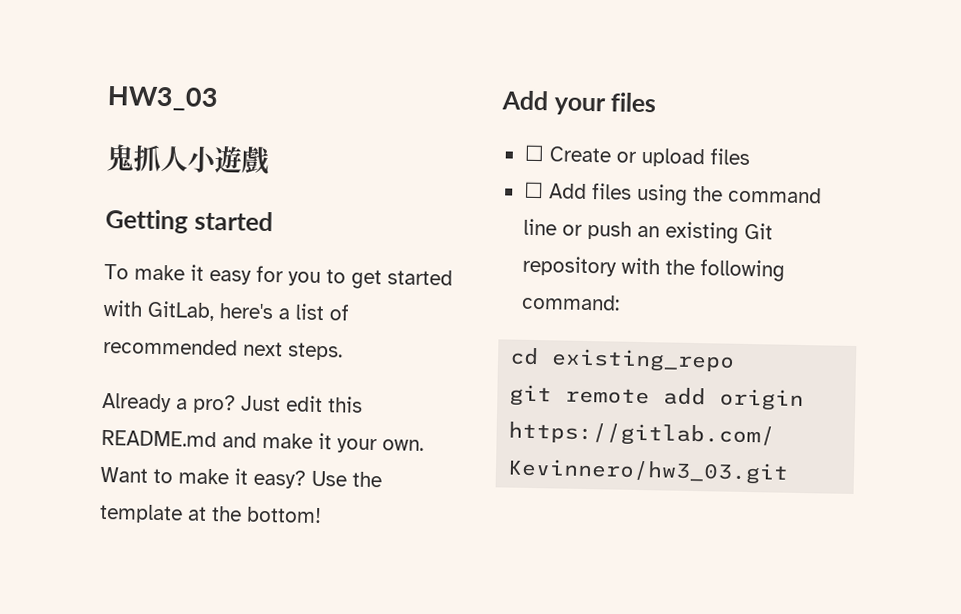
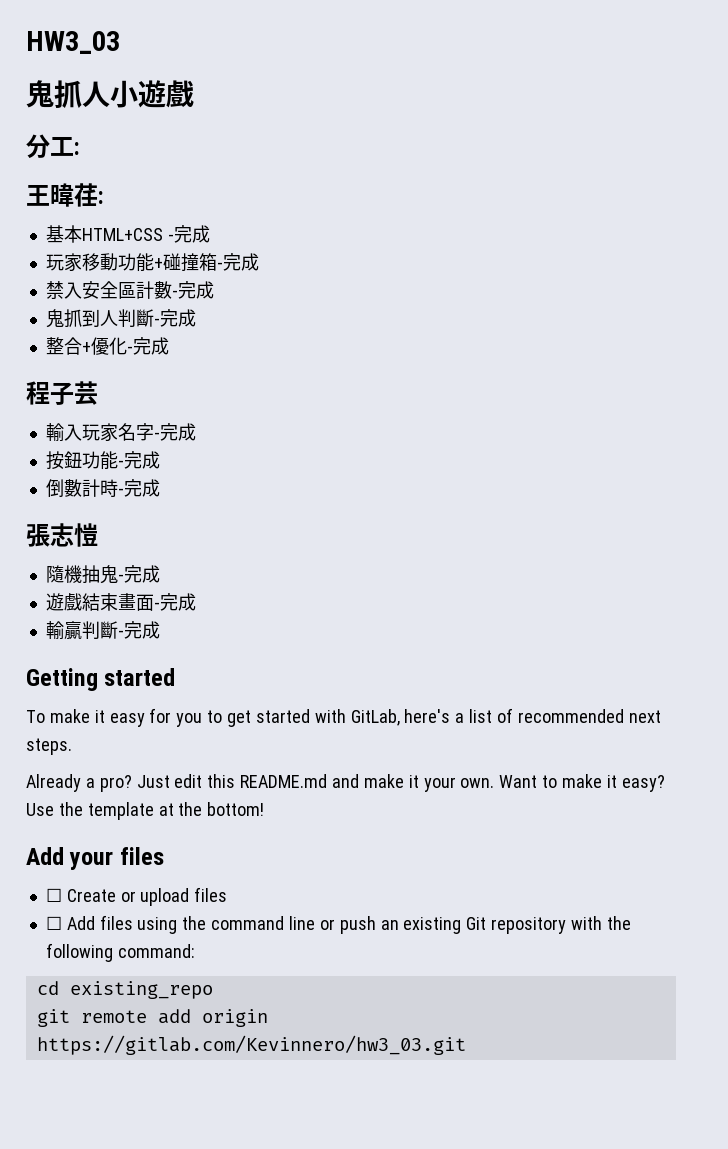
+ 分工:
+ 王暐荏:
+ 基本HTML+CSS -完成
+ 玩家移動功能+碰撞箱-完成
+ 禁入安全區計數-完成
+ 鬼抓到人判斷-完成
+ 整合+優化-完成
+ 程子芸
+ 輸入玩家名字-完成
+ 按鈕功能-完成
+ 倒數計時-完成
+ 張志愷
+ 隨機抽鬼-完成
+ 遊戲結束畫面-完成
+ 輸贏判斷-完成

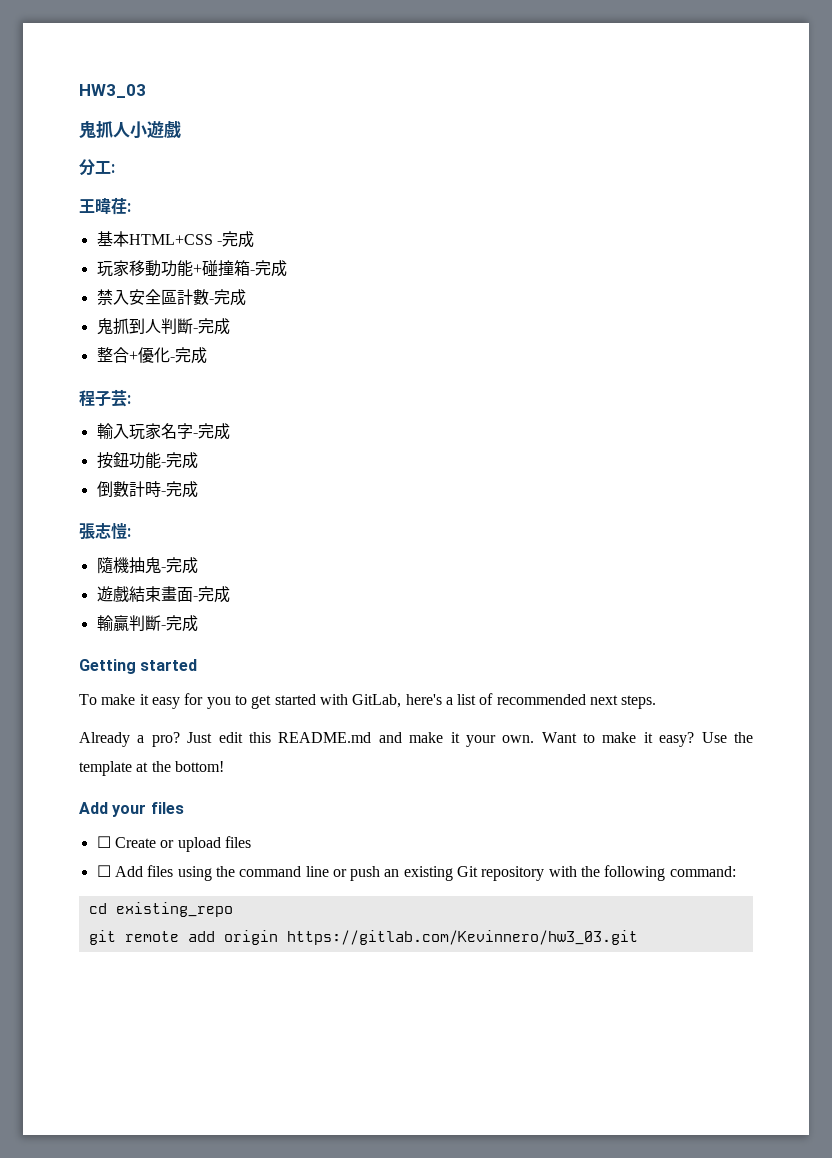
- 程子芸
+ 程子芸:
- 張志愷
+ 張志愷:

